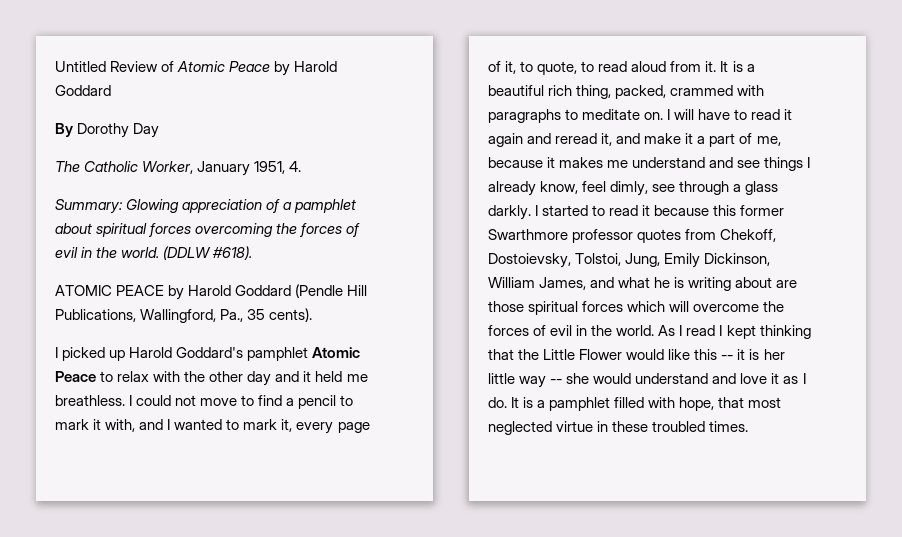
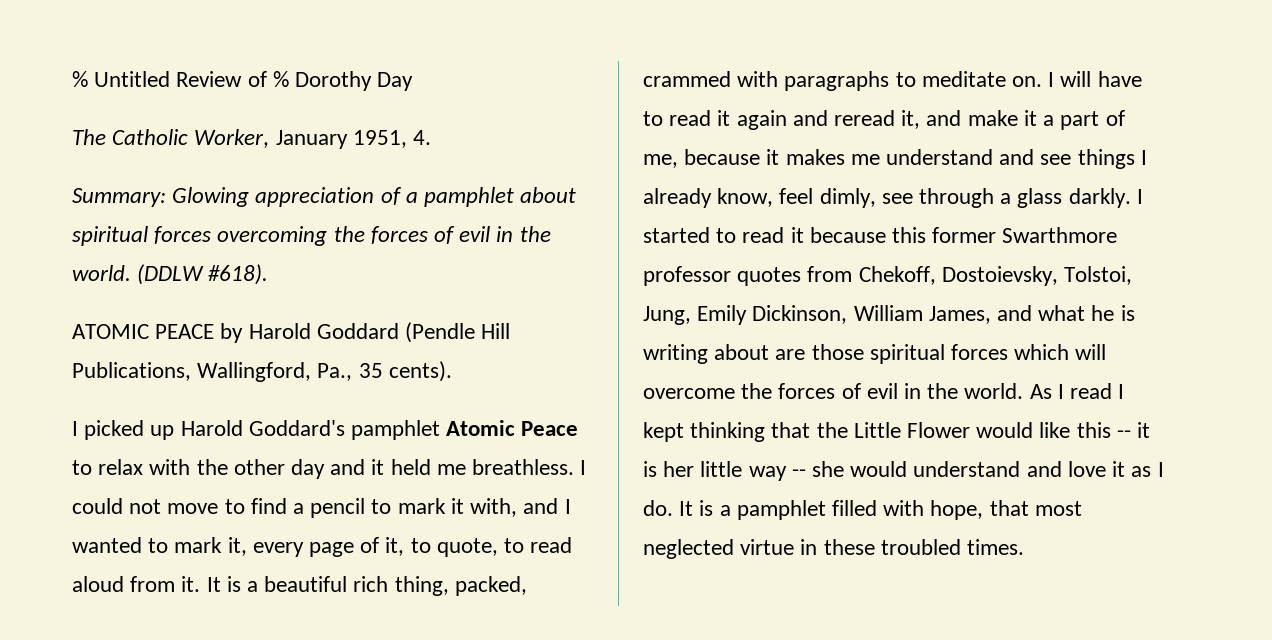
- Untitled Review of Atomic Peace by Harold Goddard
- By Dorothy Day
+ % Untitled Review of % Dorothy Day

